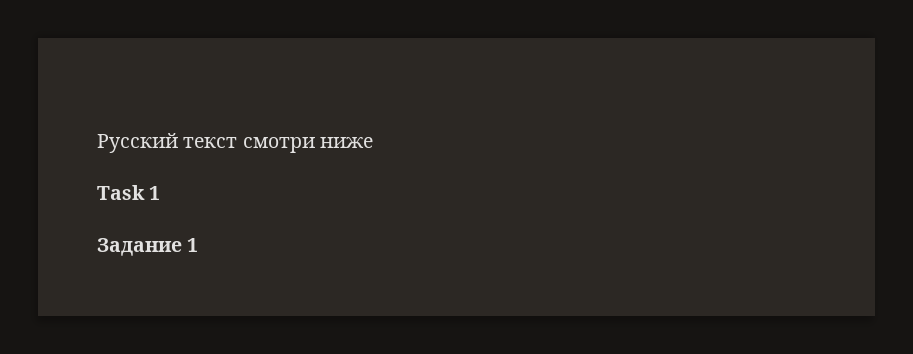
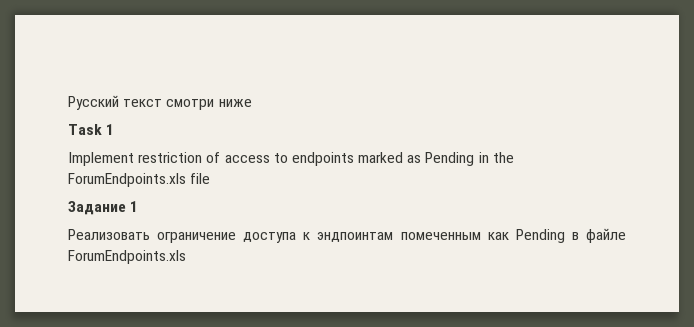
+ Implement restriction of access to endpoints marked as Pending in the ForumEndpoints.xls file
  Задание 1
+ Реализовать ограничение доступа к эндпоинтам помеченным как Pending в файле ForumEndpoints.xls

